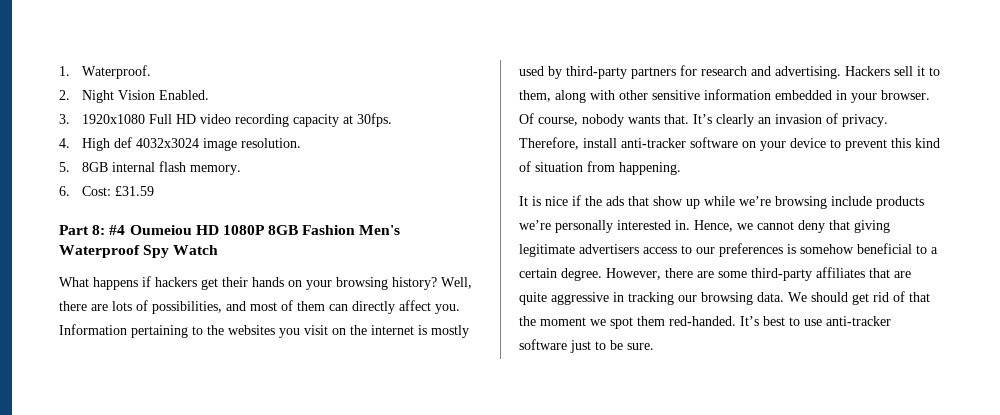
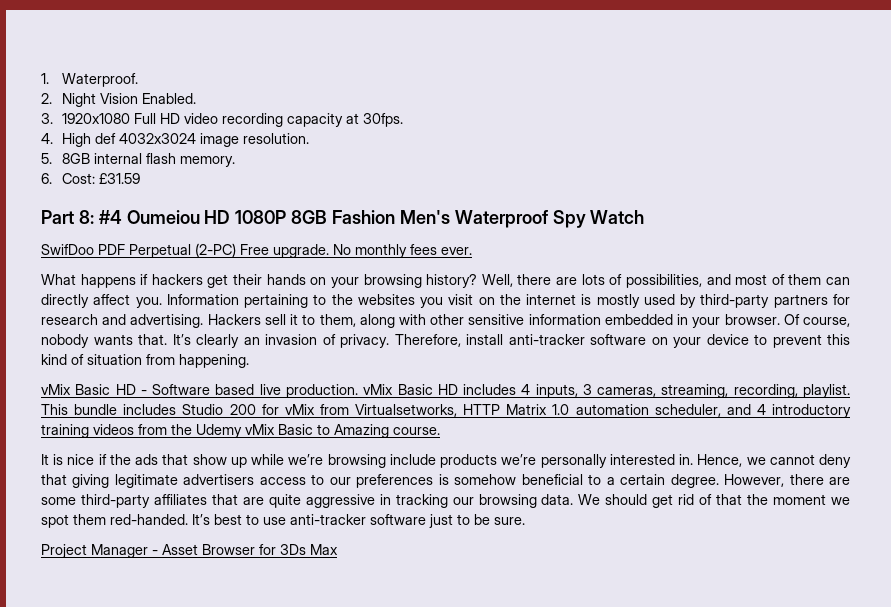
+ SwifDoo PDF Perpetual (2-PC) Free upgrade. No monthly fees ever.
+ vMix Basic HD - Software based live production. vMix Basic HD includes 4 inputs, 3 cameras, streaming, recording, playlist. This bundle includes Studio 200 for vMix from Virtualsetworks, HTTP Matrix 1.0 automation scheduler, and 4 introductory training videos from the Udemy vMix Basic to Amazing course.
+ Project Manager - Asset Browser for 3Ds Max

